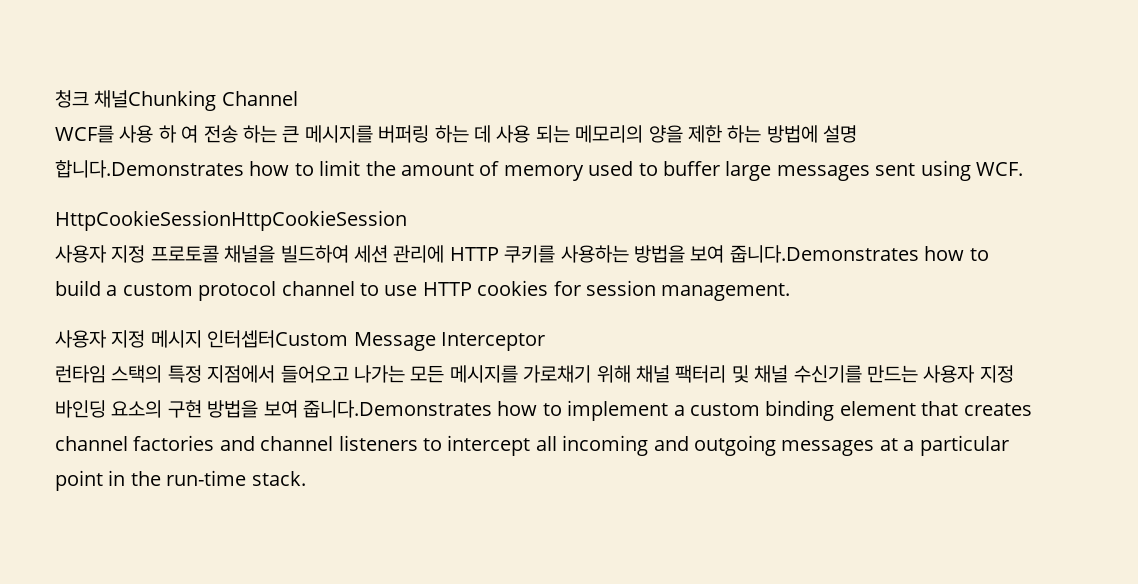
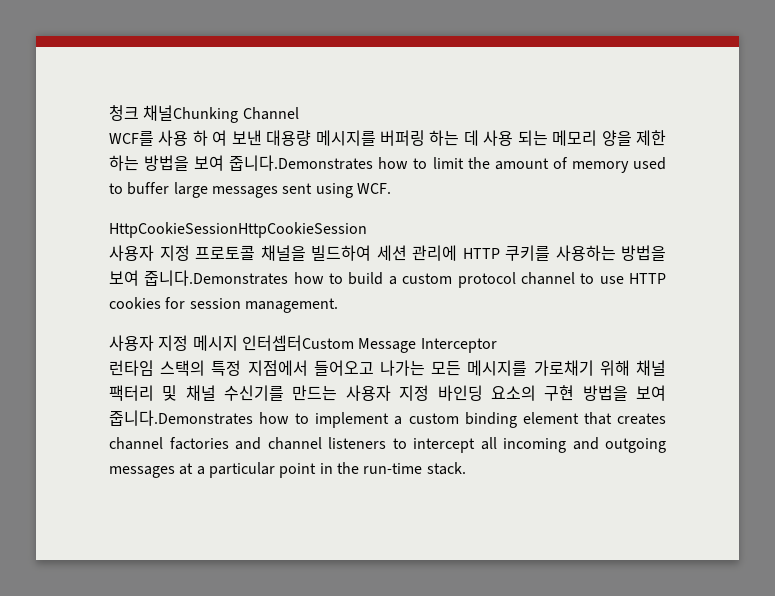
- WCF를 사용 하 여 전송 하는 큰 메시지를 버퍼링 하는 데 사용 되는 메모리의 양을 제한 하는 방법에 설명 합니다.Demonstrates how to limit the amount of memory used to buffer large messages sent using WCF.
+ WCF를 사용 하 여 보낸 대용량 메시지를 버퍼링 하는 데 사용 되는 메모리 양을 제한 하는 방법을 보여 줍니다.Demonstrates how to limit the amount of memory used to buffer large messages sent using WCF.

